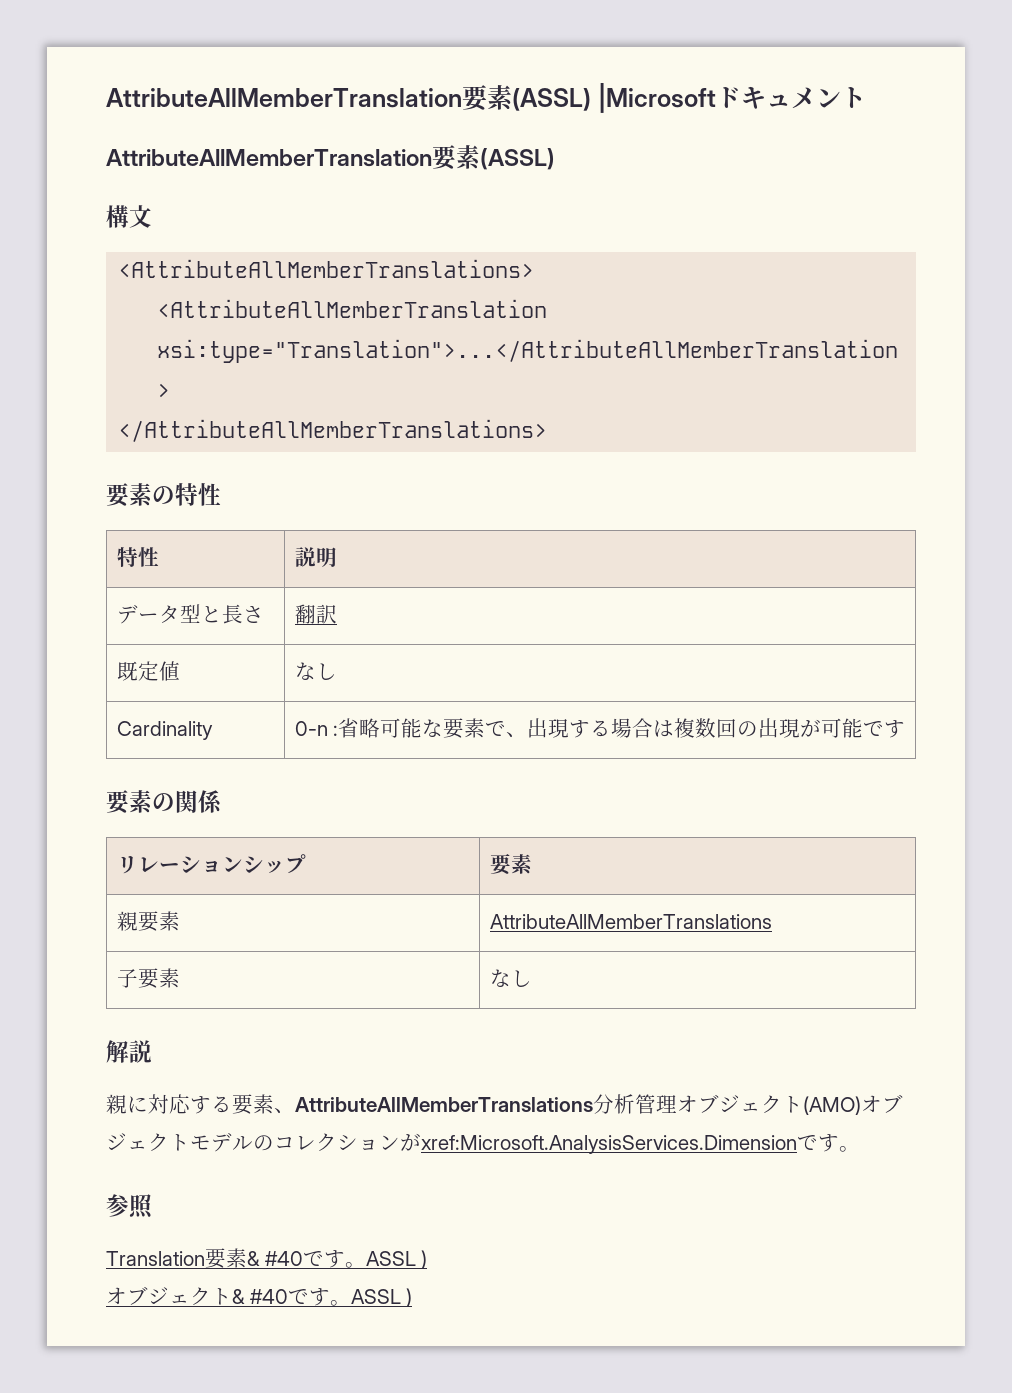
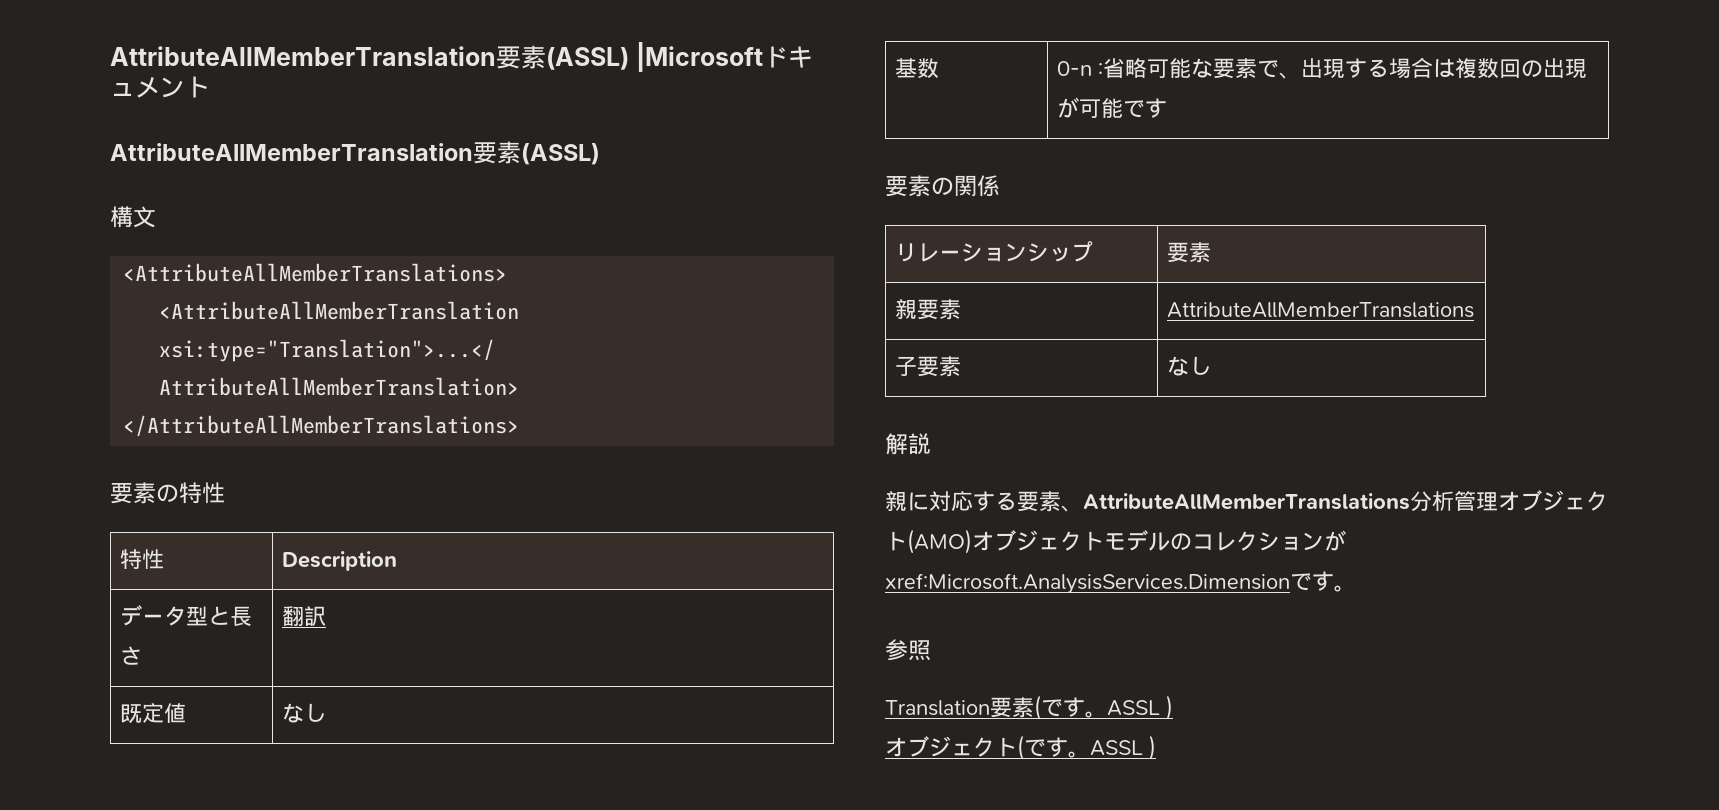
- 特性 | 説明
+ 特性 | Description
- Cardinality | 0-n :省略可能な要素で、出現する場合は複数回の出現が可能です
+ 基数 | 0-n :省略可能な要素で、出現する場合は複数回の出現が可能です
- Translation要素& #40です。
+ Translation要素(です。
- オブジェクト& #40です。
+ オブジェクト(です。

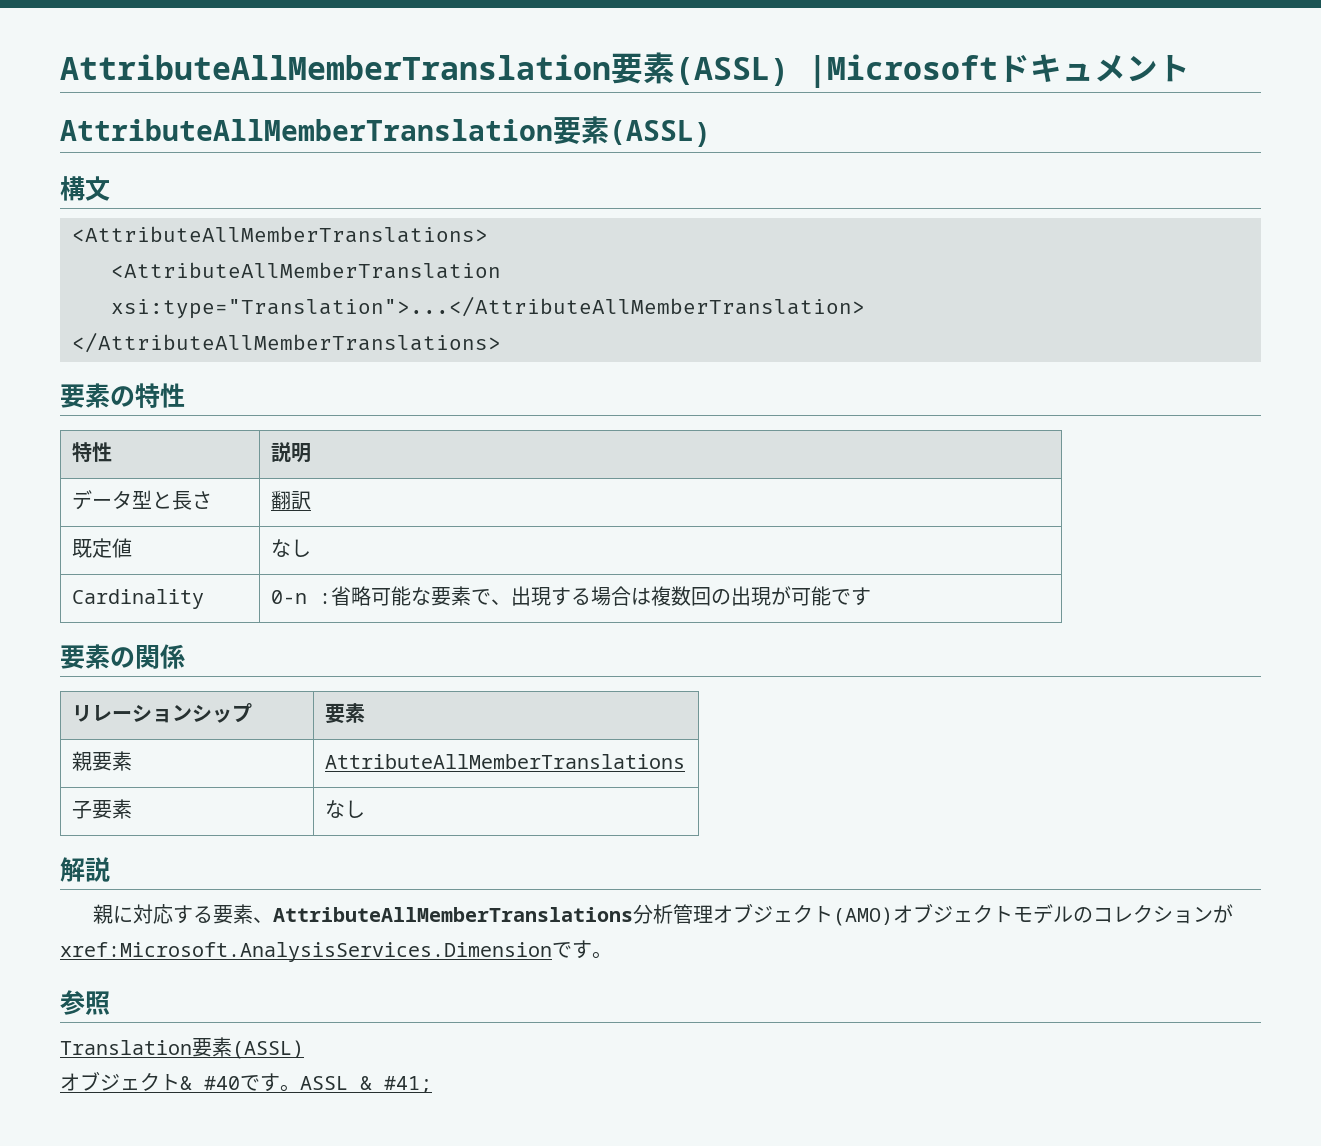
- 特性 | Description
+ 特性 | 説明
- 基数 | 0-n :省略可能な要素で、出現する場合は複数回の出現が可能です
+ Cardinality | 0-n :省略可能な要素で、出現する場合は複数回の出現が可能です
- Translation要素(です。ASSL )
- オブジェクト(です。ASSL )
+ Translation要素(ASSL)
+ オブジェクト& #40です。ASSL & #41;

